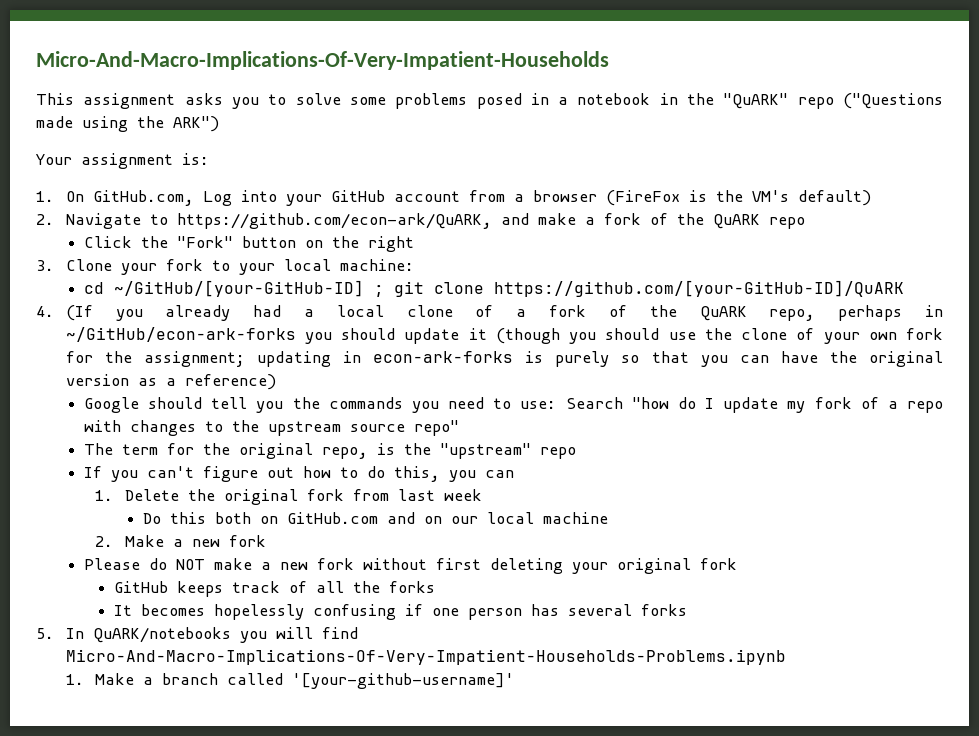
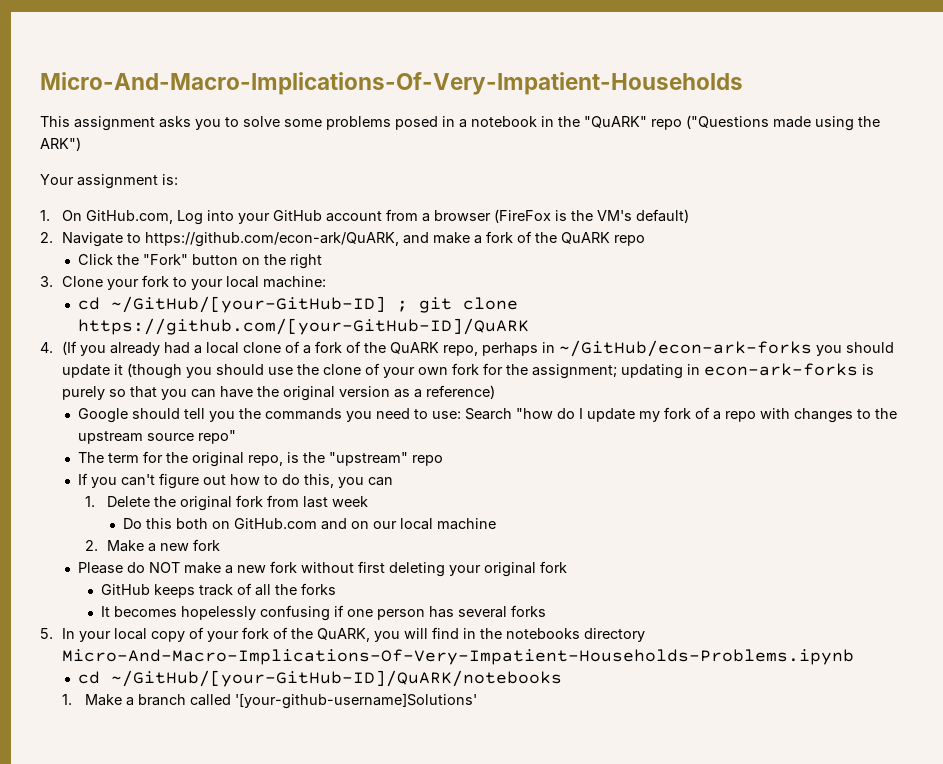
- 5. In QuARK/notebooks you will find Micro-And-Macro-Implications-Of-Very-Impatient-Households-Problems.ipynb
+ 5. In your local copy of your fork of the QuARK, you will find in the notebooks directory Micro-And-Macro-Implications-Of-Very-Impatient-Households-Problems.ipynb
+ cd ~/GitHub/[your-GitHub-ID]/QuARK/notebooks
- 1. Make a branch called '[your-github-username]'
+ 1. Make a branch called '[your-github-username]Solutions'

